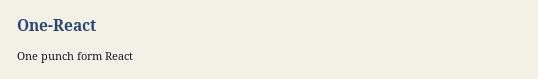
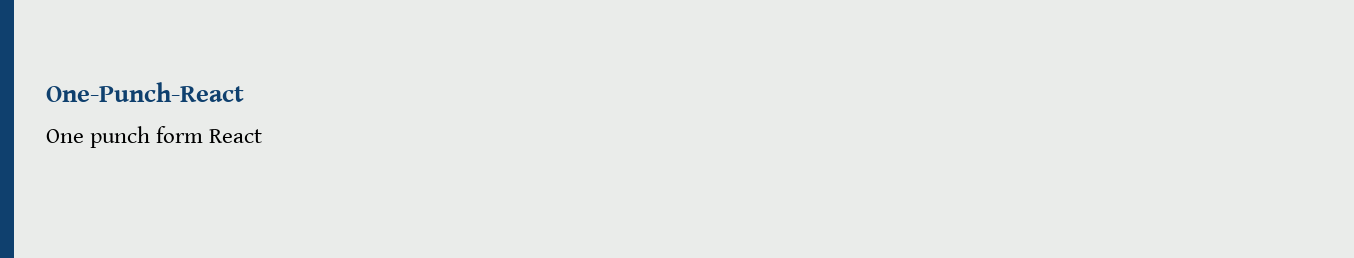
- One-React
+ One-Punch-React

